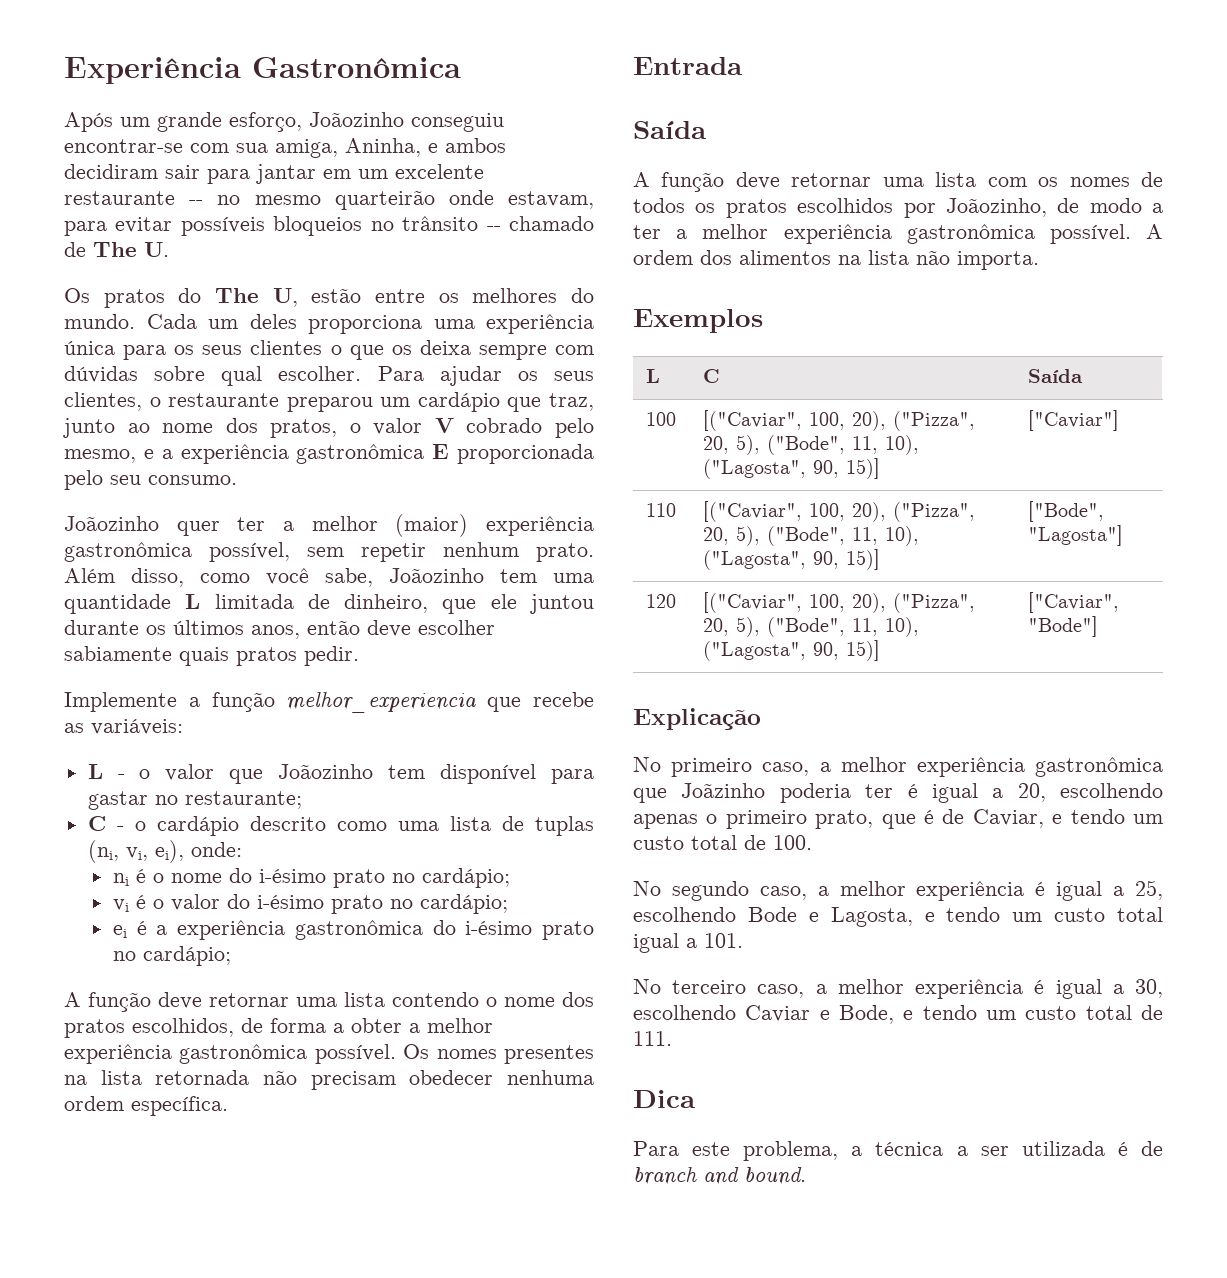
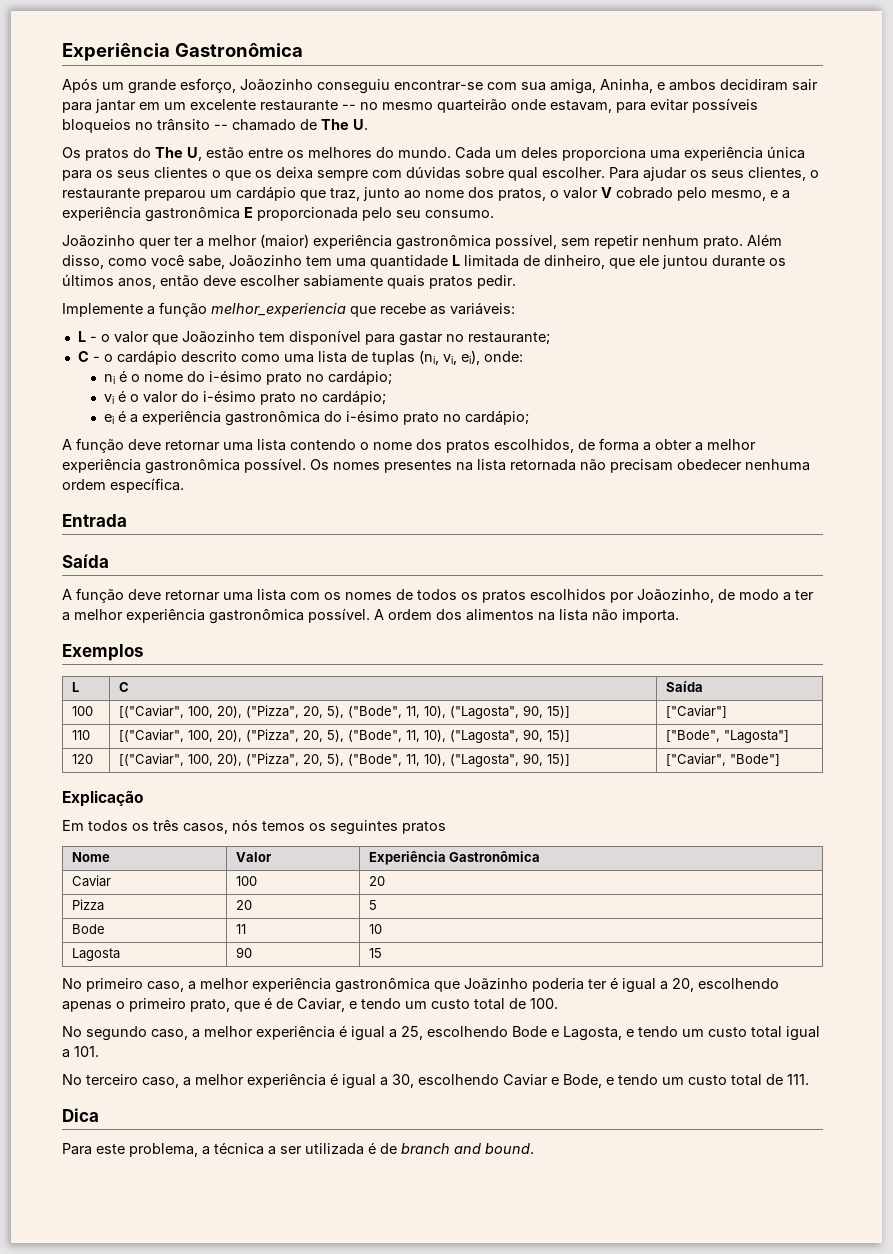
+ Em todos os três casos, nós temos os seguintes pratos
+ Nome | Valor | Experiência Gastronômica
+ Caviar | 100 | 20
+ Pizza | 20 | 5
+ Bode | 11 | 10
+ Lagosta | 90 | 15

